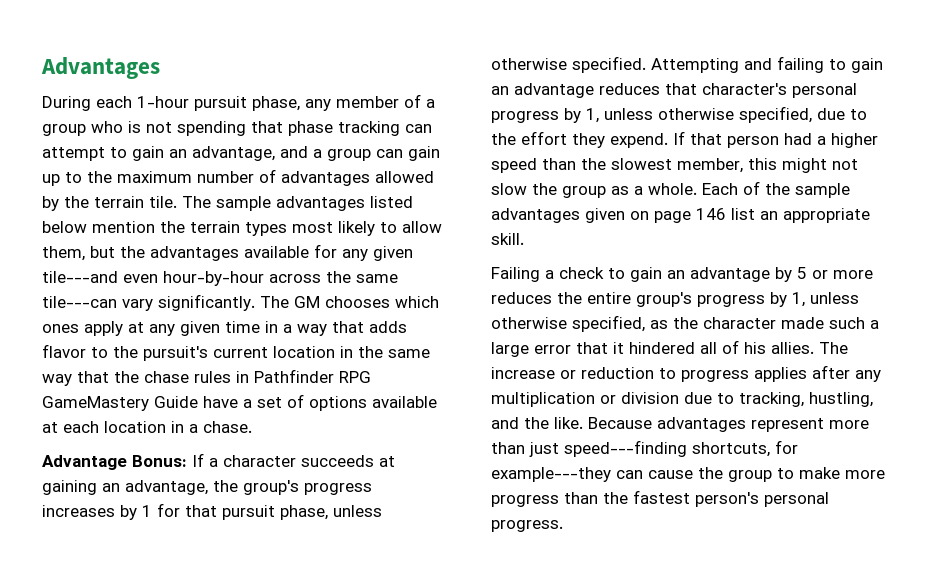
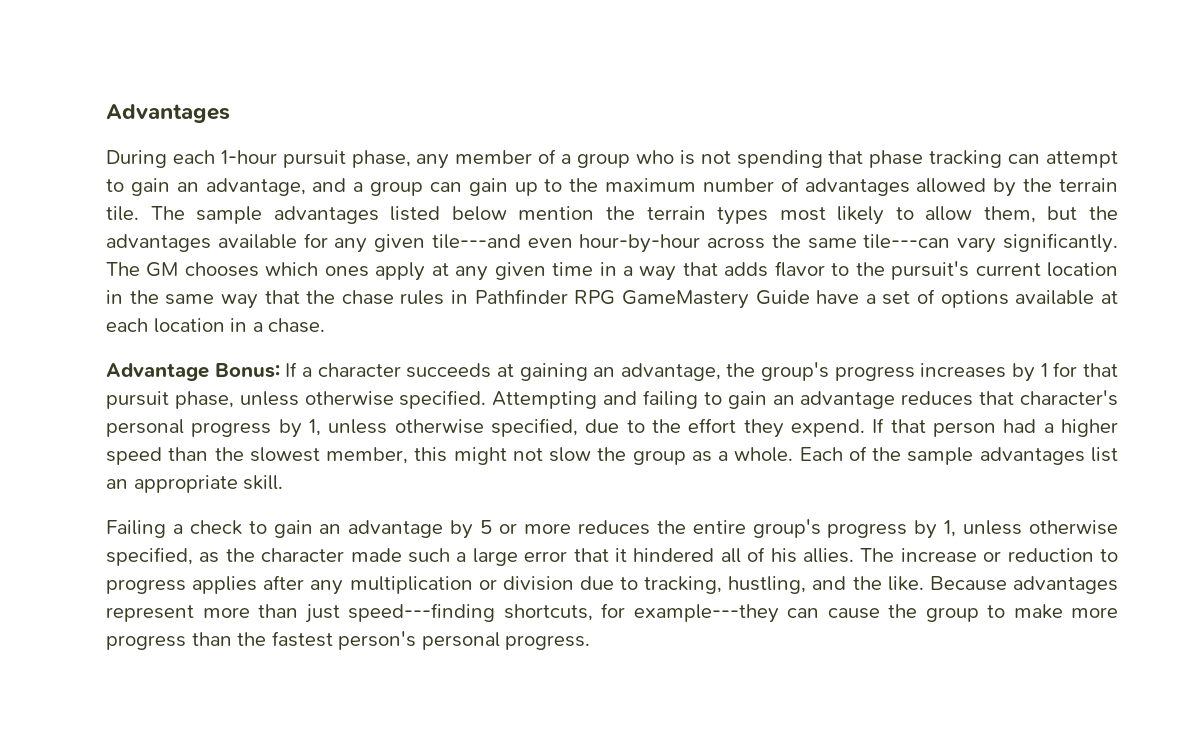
- Each of the sample advantages given on page 146 list an appropriate skill.
+ Each of the sample advantages list an appropriate skill.

